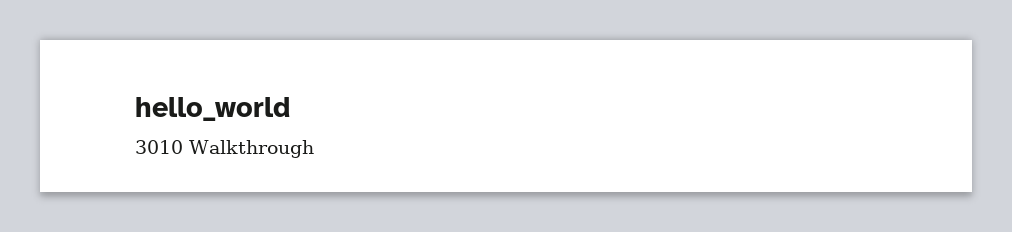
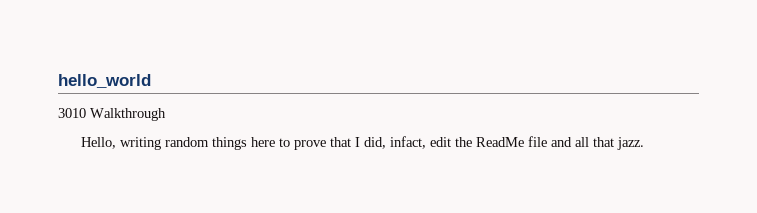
+ Hello, writing random things here to prove that I did, infact, edit the ReadMe file and all that jazz.

